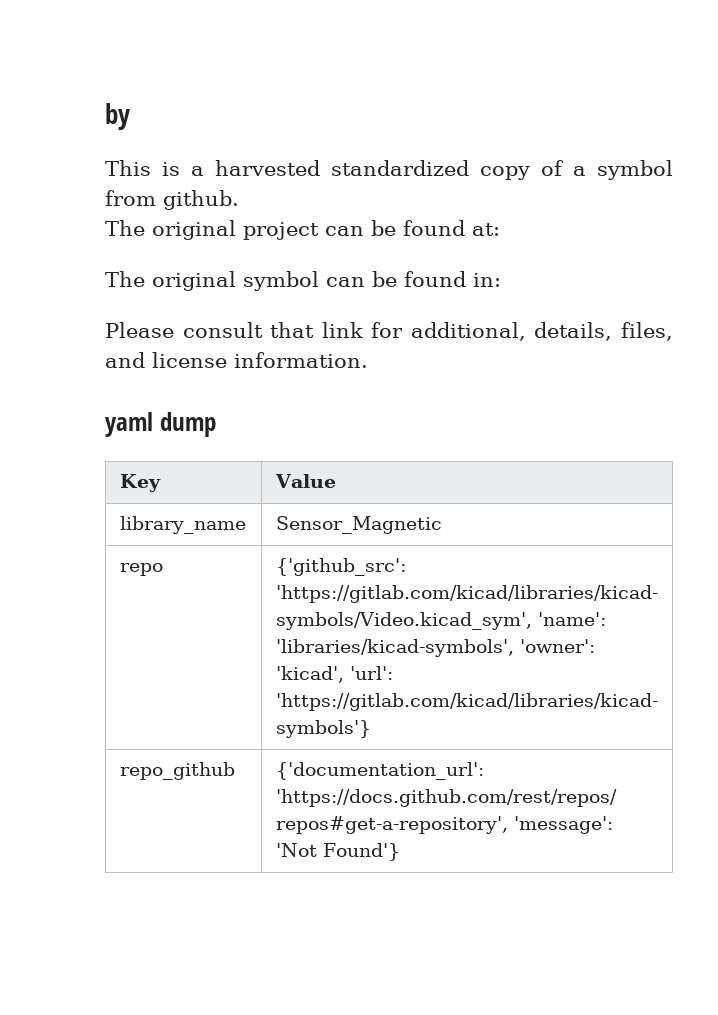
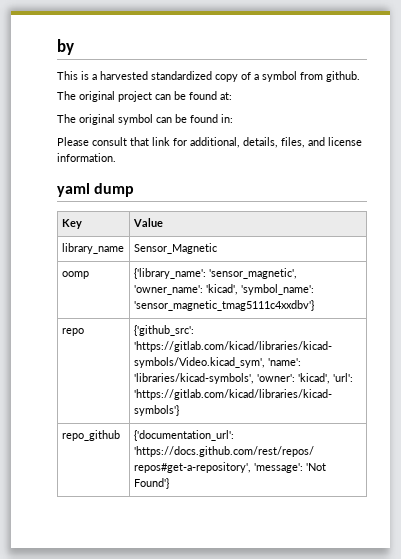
+ oomp | {'library_name': 'sensor_magnetic', 'owner_name': 'kicad', 'symbol_name': 'sensor_magnetic_tmag5111c4xxdbv'}

